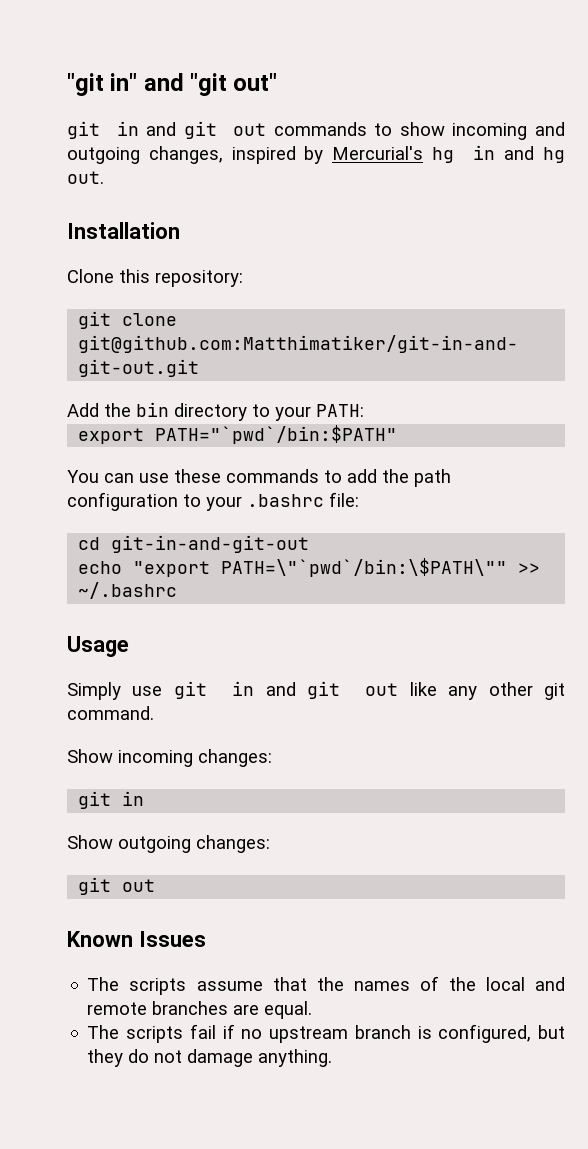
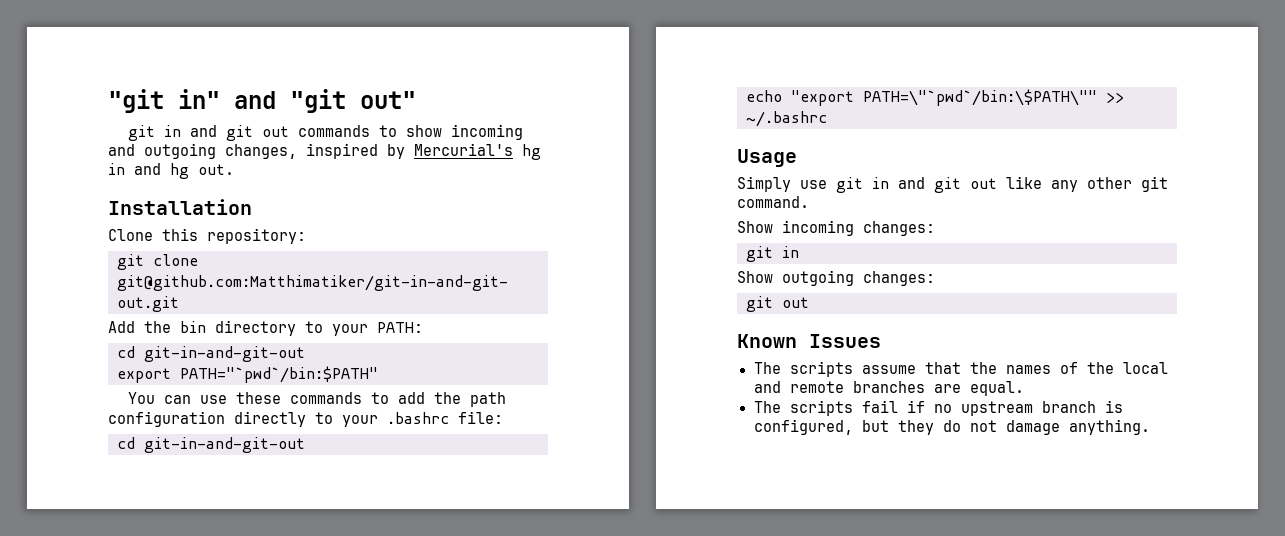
  Add the bin directory to your PATH:
+ cd git-in-and-git-out
- You can use these commands to add the path configuration to your .bashrc file:
+ You can use these commands to add the path configuration directly to your .bashrc file:

